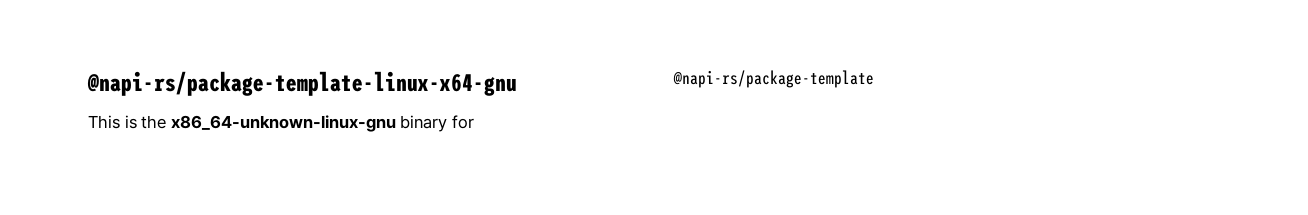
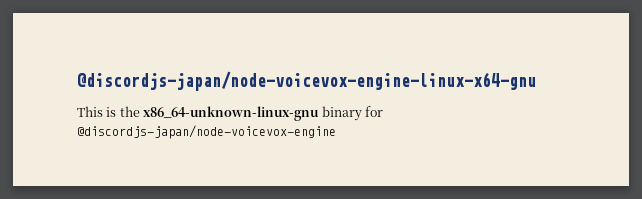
- @napi-rs/package-template-linux-x64-gnu
+ @discordjs-japan/node-voicevox-engine-linux-x64-gnu
- This is the x86_64-unknown-linux-gnu binary for @napi-rs/package-template
+ This is the x86_64-unknown-linux-gnu binary for @discordjs-japan/node-voicevox-engine

